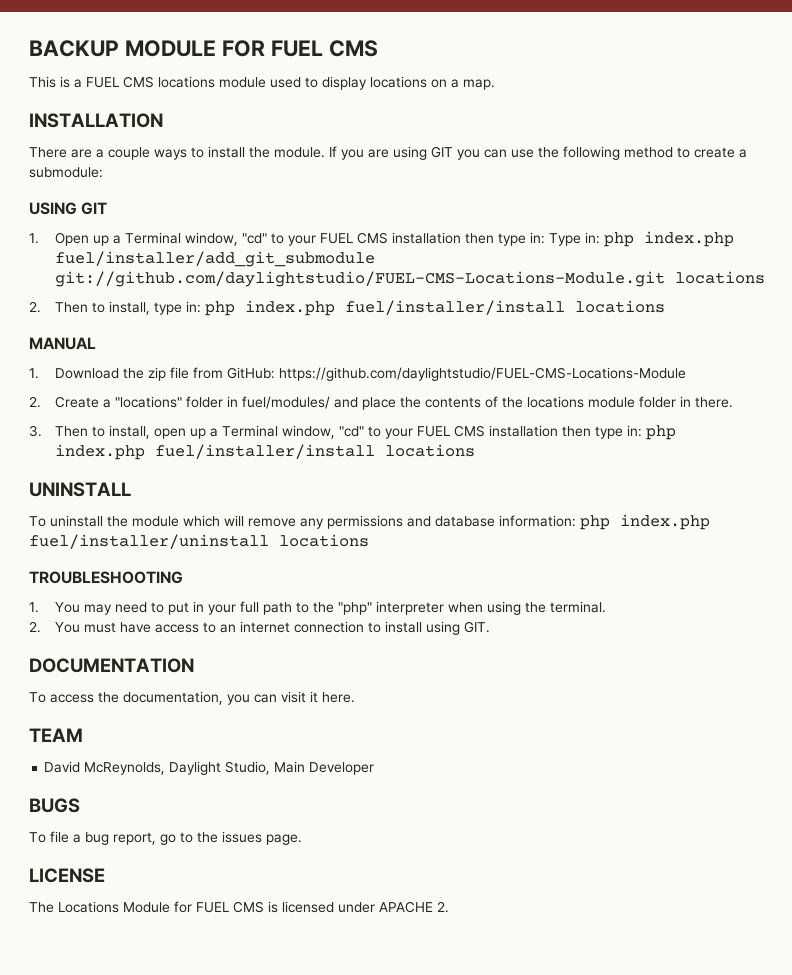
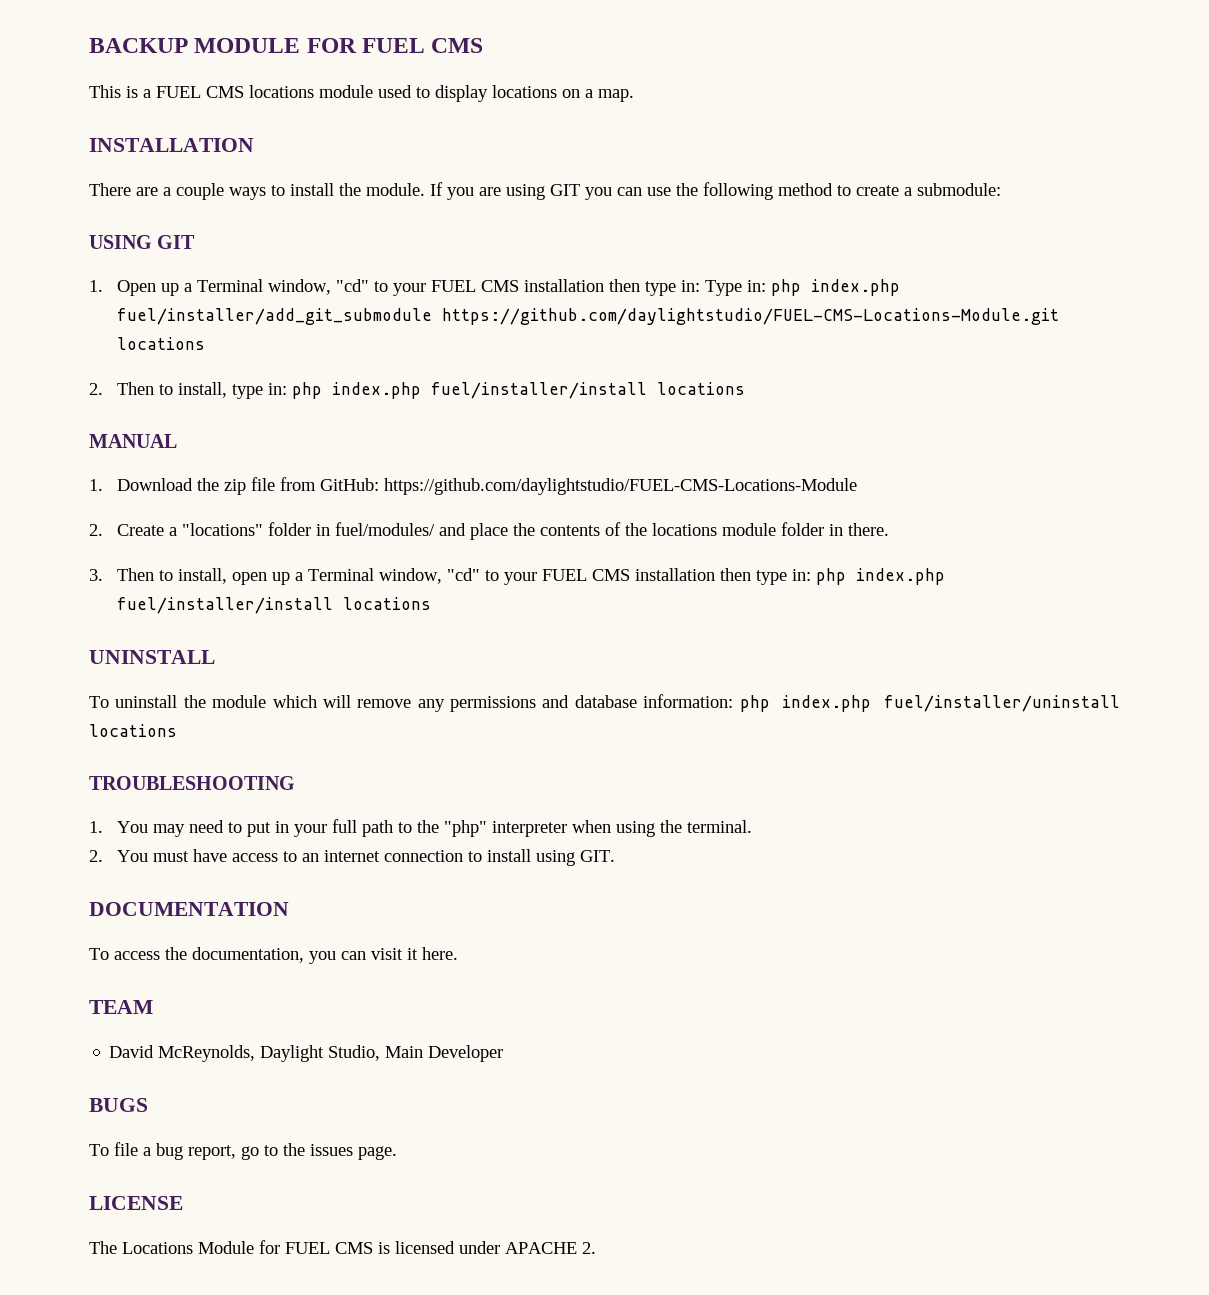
- 1. Open up a Terminal window, "cd" to your FUEL CMS installation then type in: Type in: php index.php fuel/installer/add_git_submodule git://github.com/daylightstudio/FUEL-CMS-Locations-Module.git locations
+ 1. Open up a Terminal window, "cd" to your FUEL CMS installation then type in: Type in: php index.php fuel/installer/add_git_submodule https://github.com/daylightstudio/FUEL-CMS-Locations-Module.git locations

